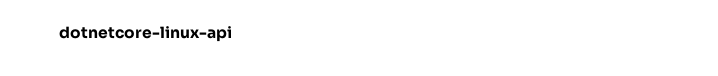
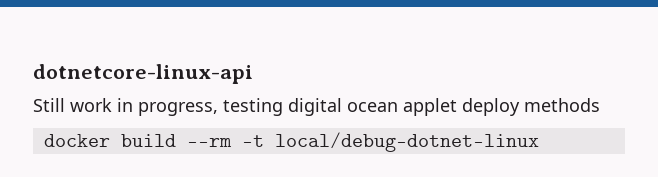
+ Still work in progress, testing digital ocean applet deploy methods
+ docker build --rm -t local/debug-dotnet-linux

